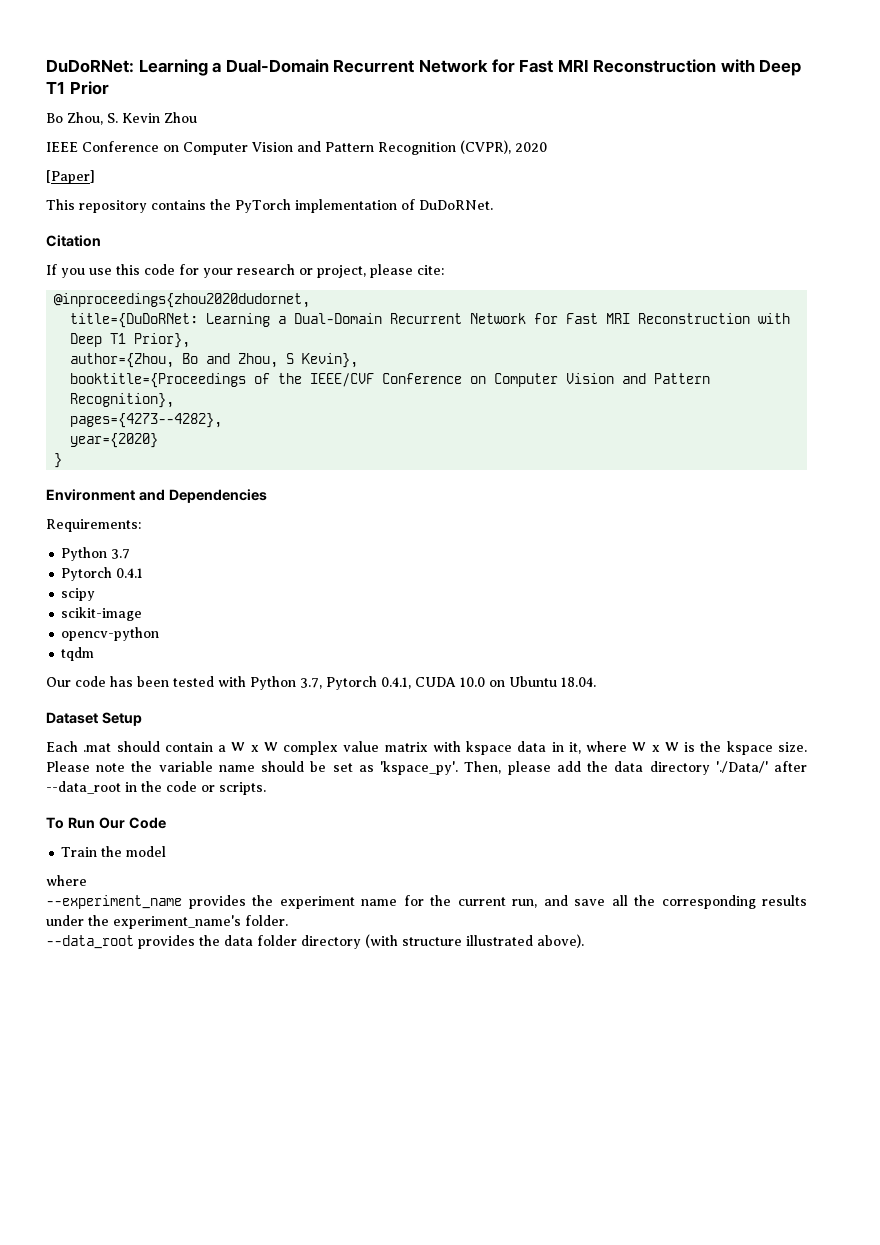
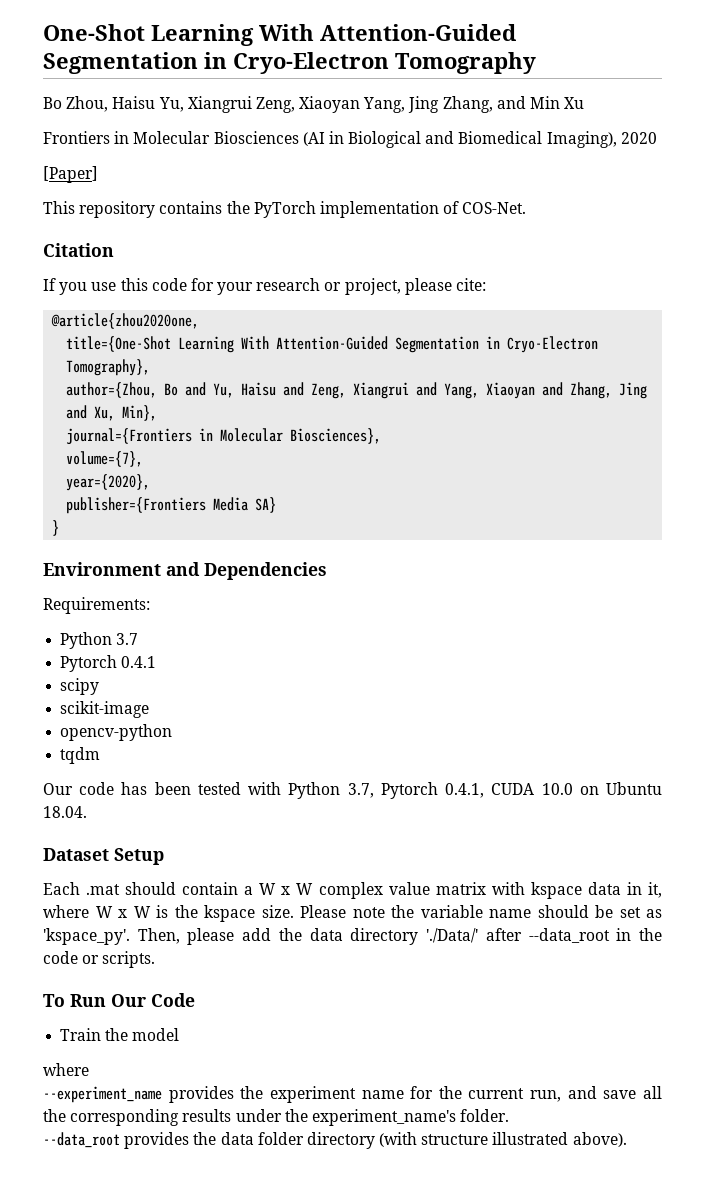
- DuDoRNet: Learning a Dual-Domain Recurrent Network for Fast MRI Reconstruction with Deep T1 Prior
- Bo Zhou, S. Kevin Zhou
- IEEE Conference on Computer Vision and Pattern Recognition (CVPR), 2020
+ One-Shot Learning With Attention-Guided Segmentation in Cryo-Electron Tomography
+ Bo Zhou, Haisu Yu, Xiangrui Zeng, Xiaoyan Yang, Jing Zhang, and Min Xu
+ Frontiers in Molecular Biosciences (AI in Biological and Biomedical Imaging), 2020
- This repository contains the PyTorch implementation of DuDoRNet.
+ This repository contains the PyTorch implementation of COS-Net.
- @inproceedings{zhou2020dudornet,
- title={DuDoRNet: Learning a Dual-Domain Recurrent Network for Fast MRI Reconstruction with Deep T1 Prior},
- author={Zhou, Bo and Zhou, S Kevin},
- booktitle={Proceedings of the IEEE/CVF Conference on Computer Vision and Pattern Recognition},
- pages={4273--4282},
- year={2020}
+ @article{zhou2020one,
+ title={One-Shot Learning With Attention-Guided Segmentation in Cryo-Electron Tomography},
+ author={Zhou, Bo and Yu, Haisu and Zeng, Xiangrui and Yang, Xiaoyan and Zhang, Jing and Xu, Min},
+ journal={Frontiers in Molecular Biosciences},
+ volume={7},
+ year={2020},
+ publisher={Frontiers Media SA}

